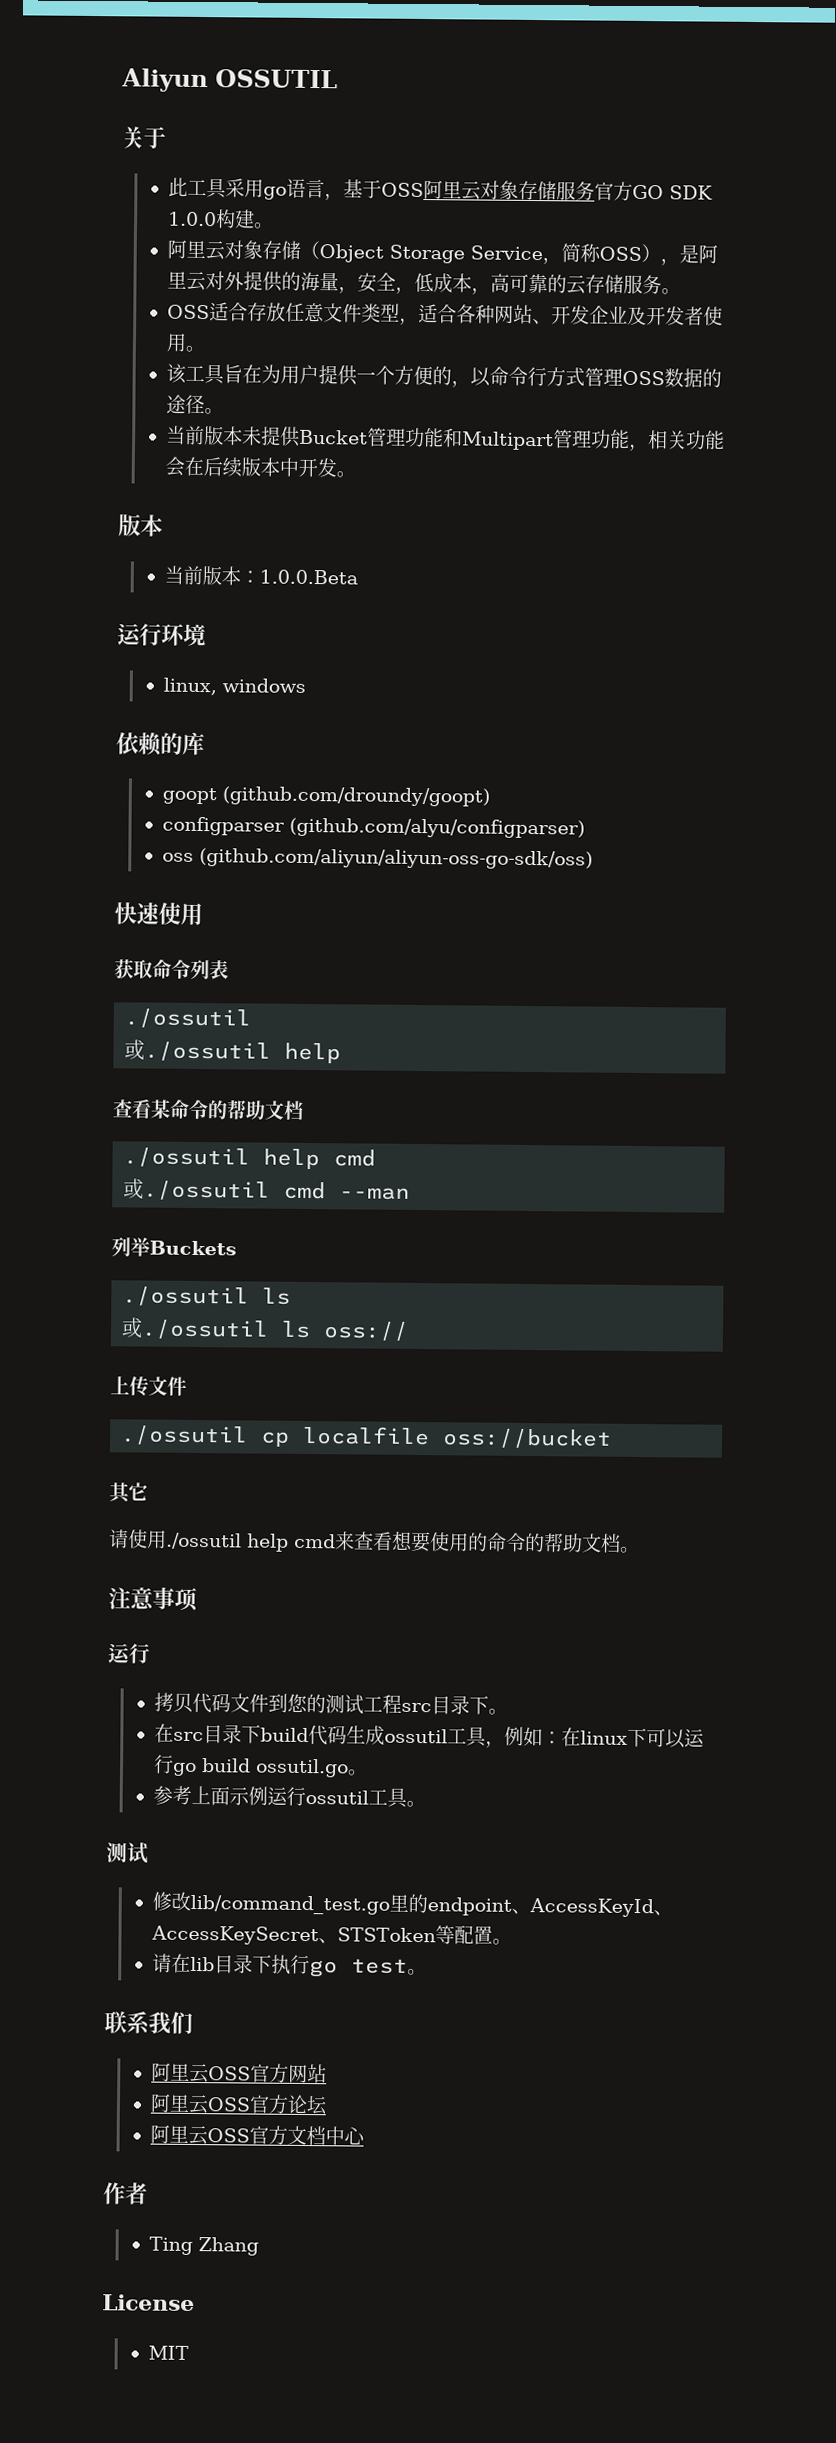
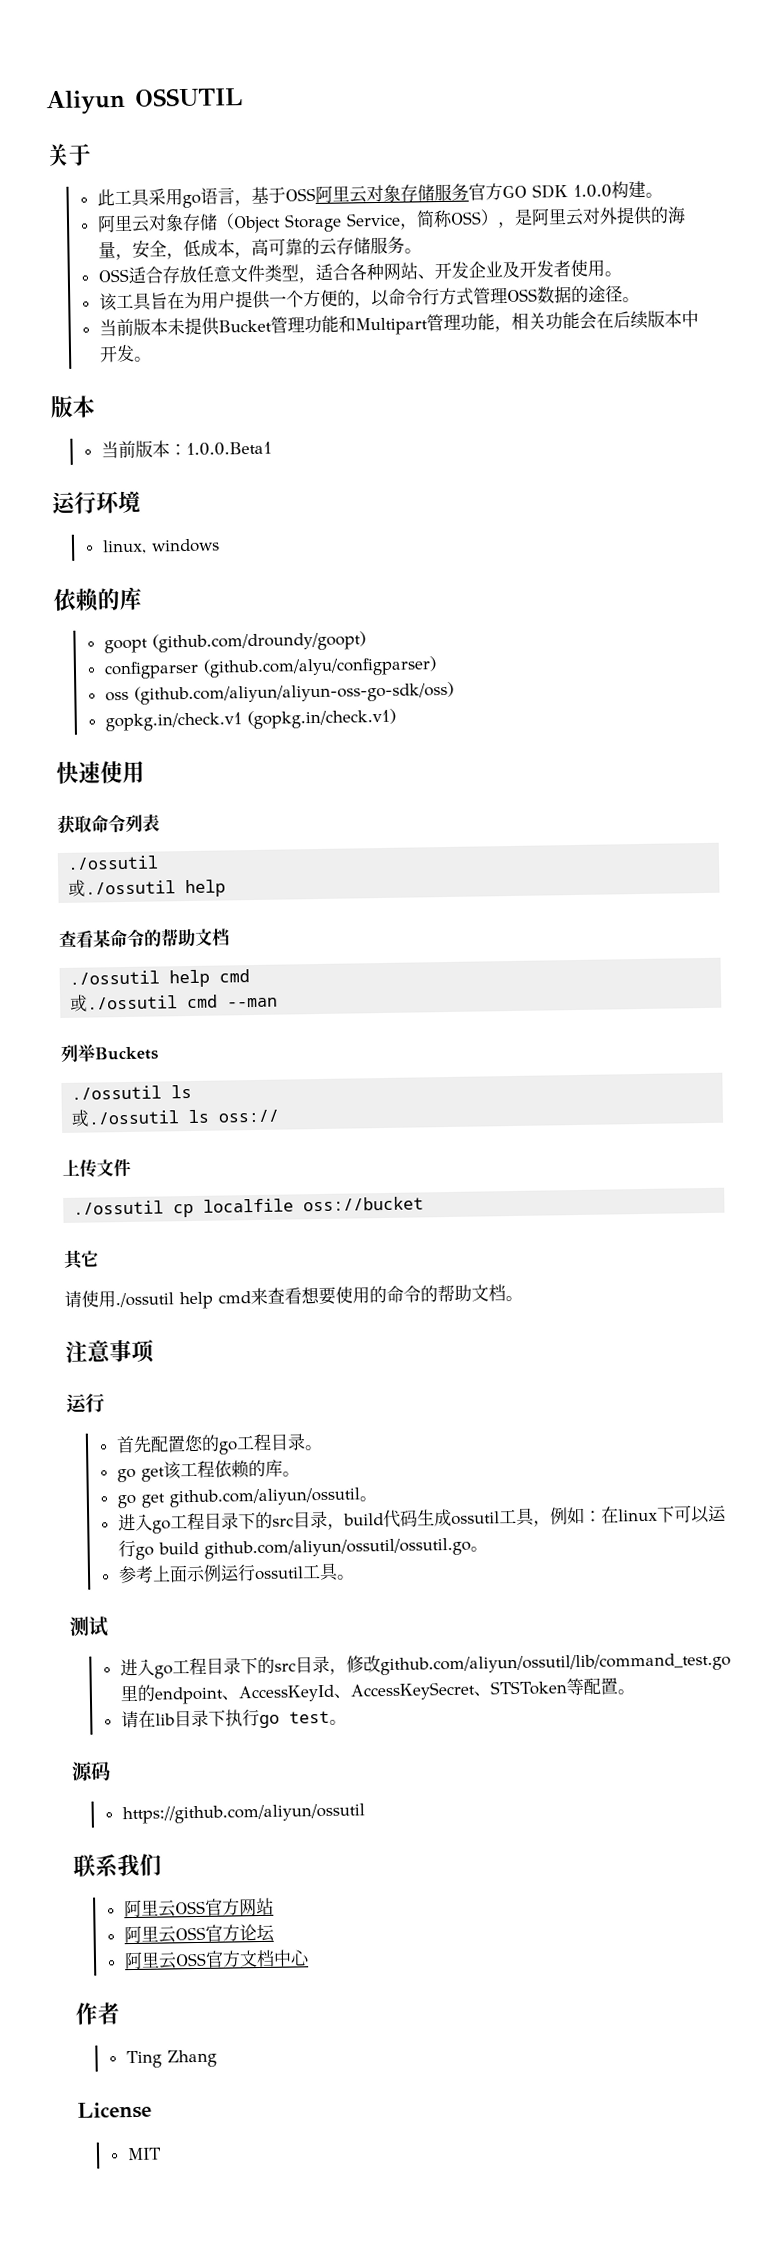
- 当前版本：1.0.0.Beta
+ 当前版本：1.0.0.Beta1
+ gopkg.in/check.v1 (gopkg.in/check.v1)
- 拷贝代码文件到您的测试工程src目录下。
- 在src目录下build代码生成ossutil工具，例如：在linux下可以运行go build ossutil.go。
+ 首先配置您的go工程目录。
+ go get该工程依赖的库。
+ go get github.com/aliyun/ossutil。
+ 进入go工程目录下的src目录，build代码生成ossutil工具，例如：在linux下可以运行go build github.com/aliyun/ossutil/ossutil.go。
- 修改lib/command_test.go里的endpoint、AccessKeyId、AccessKeySecret、STSToken等配置。
+ 进入go工程目录下的src目录，修改github.com/aliyun/ossutil/lib/command_test.go里的endpoint、AccessKeyId、AccessKeySecret、STSToken等配置。
+ 源码
+ https://github.com/aliyun/ossutil

